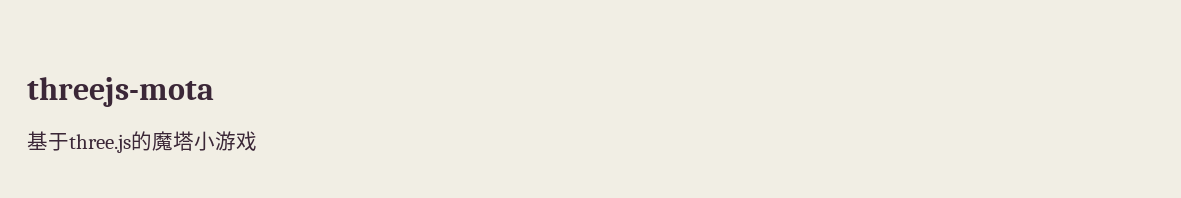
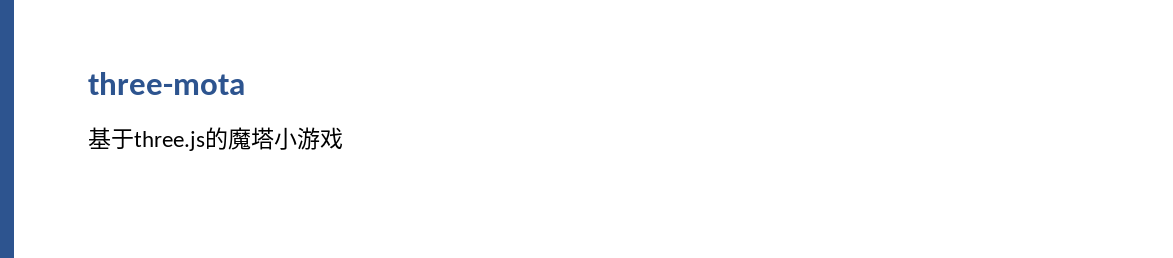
- threejs-mota
+ three-mota

